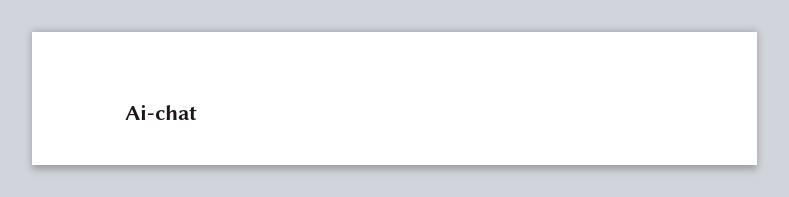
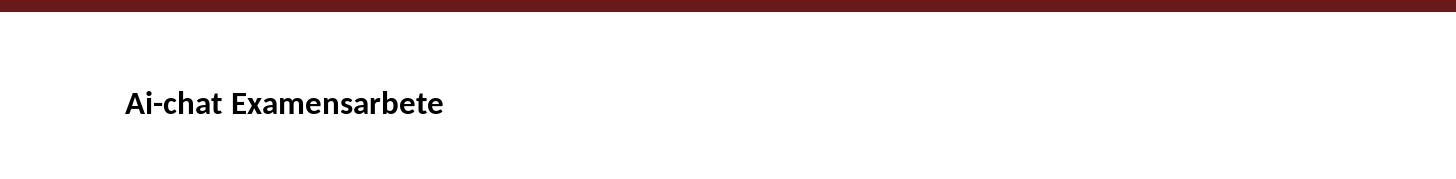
- Ai-chat
+ Ai-chat Examensarbete

